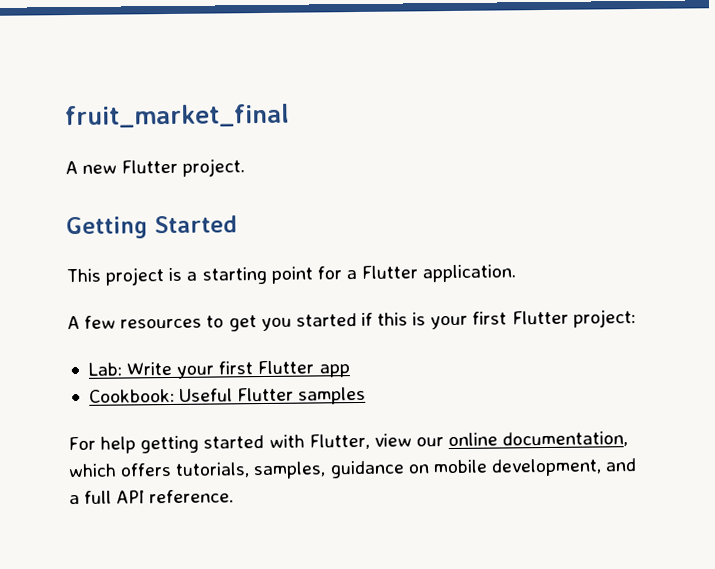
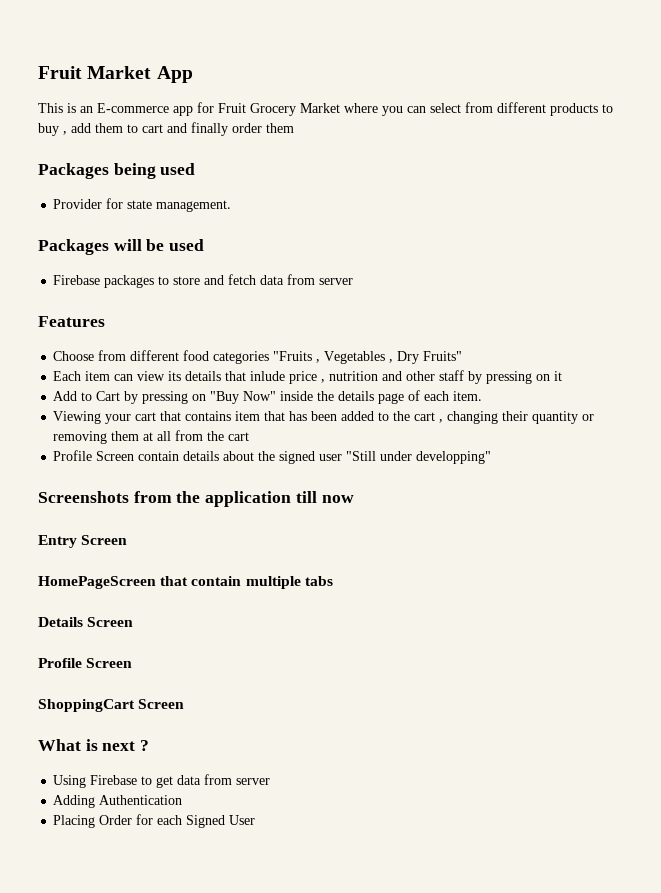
- fruit_market_final
- A new Flutter project.
- Getting Started
- This project is a starting point for a Flutter application.
- A few resources to get you started if this is your first Flutter project:
- Lab: Write your first Flutter app
- Cookbook: Useful Flutter samples
- For help getting started with Flutter, view our online documentation, which offers tutorials, samples, guidance on mobile development, and a full API reference.
+ Fruit Market App
+ This is an E-commerce app for Fruit Grocery Market where you can select from different products to buy , add them to cart and finally order them
+ Packages being used
+ Provider for state management.
+ Packages will be used
+ Firebase packages to store and fetch data from server
+ Features
+ Choose from different food categories "Fruits , Vegetables , Dry Fruits"
+ Each item can view its details that inlude price , nutrition and other staff by pressing on it
+ Add to Cart by pressing on "Buy Now" inside the details page of each item.
+ Viewing your cart that contains item that has been added to the cart , changing their quantity or removing them at all from the cart
+ Profile Screen contain details about the signed user "Still under developping"
+ Screenshots from the application till now
+ Entry Screen
+ HomePageScreen that contain multiple tabs
+ Details Screen
+ Profile Screen
+ ShoppingCart Screen
+ What is next ?
+ Using Firebase to get data from server
+ Adding Authentication
+ Placing Order for each Signed User

